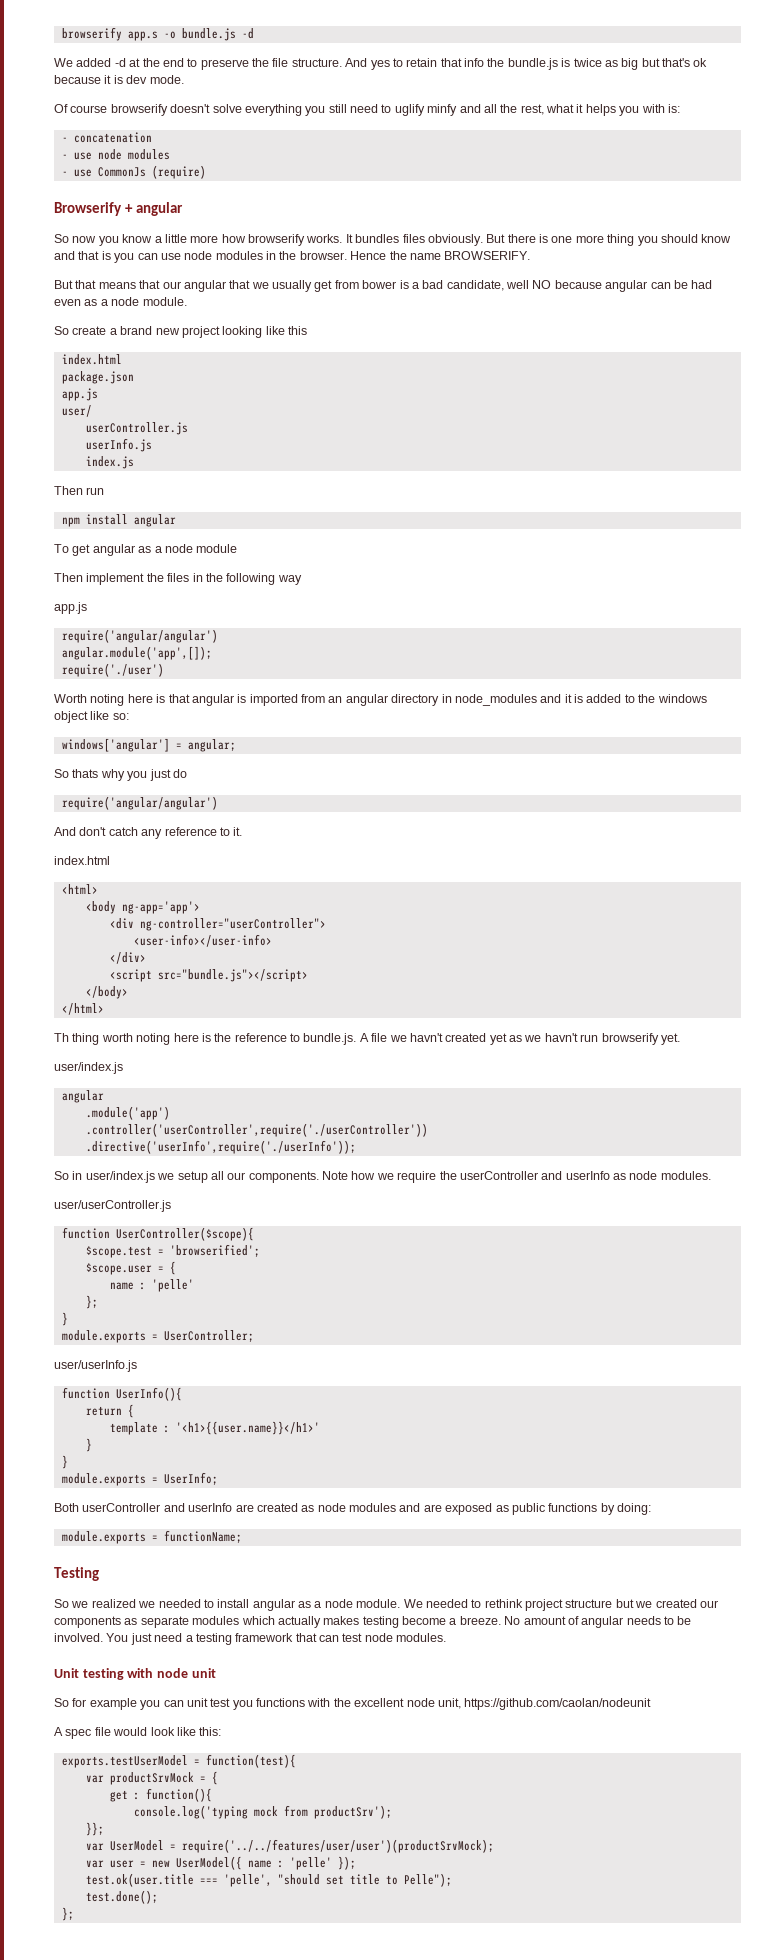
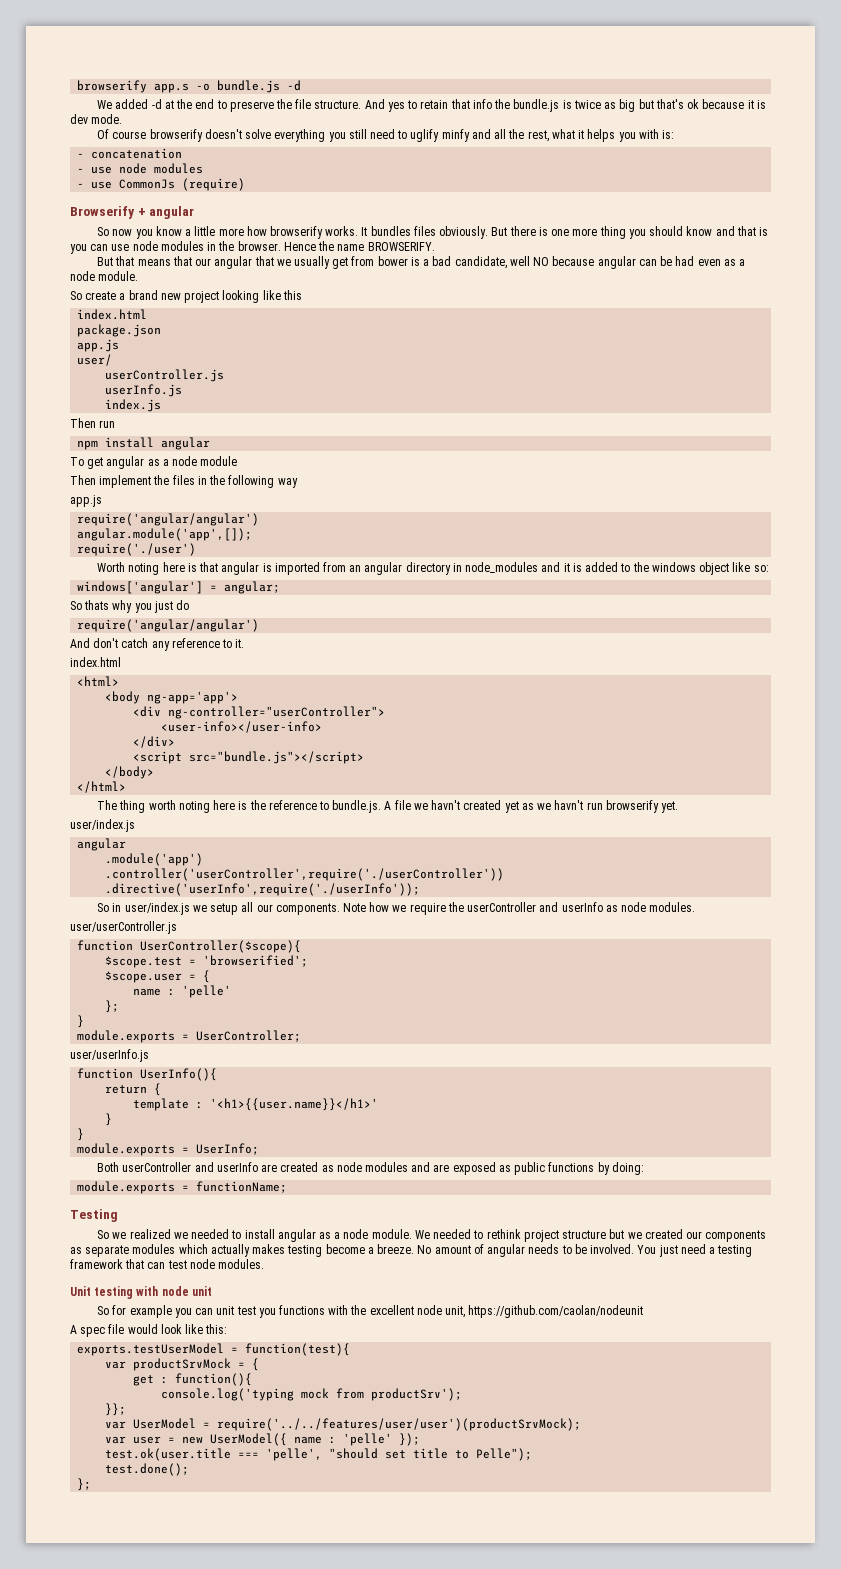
- Th thing worth noting here is the reference to bundle.js. A file we havn't created yet as we havn't run browserify yet.
+ The thing worth noting here is the reference to bundle.js. A file we havn't created yet as we havn't run browserify yet.

